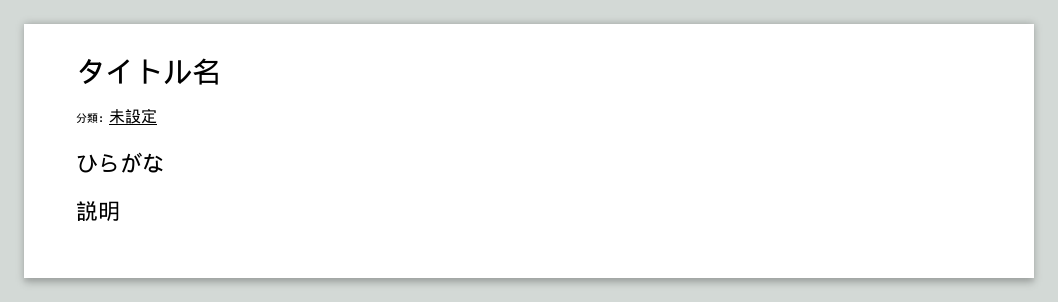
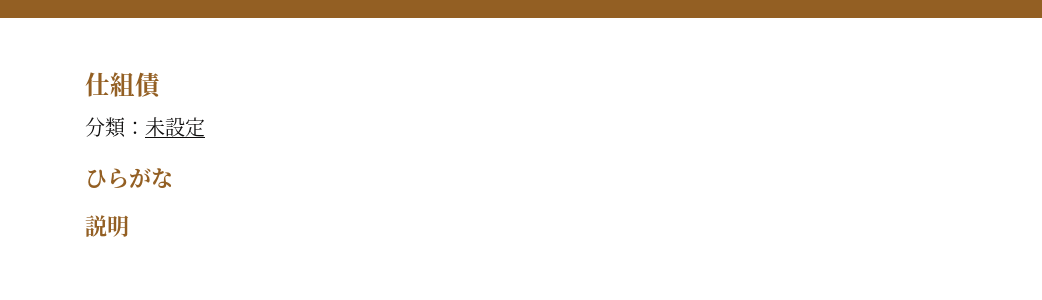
- タイトル名
+ 仕組債

